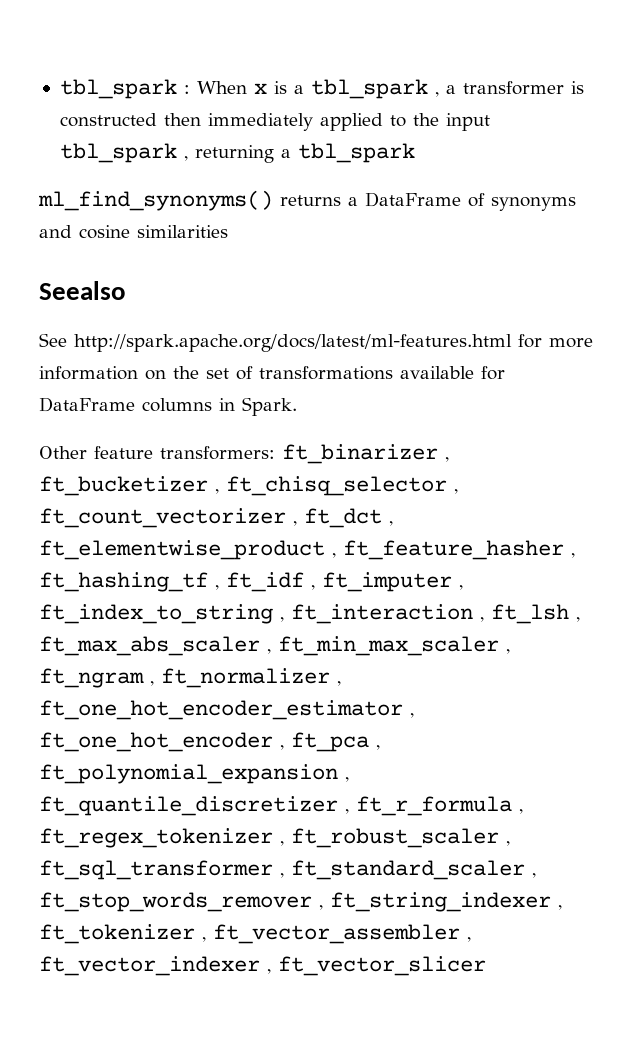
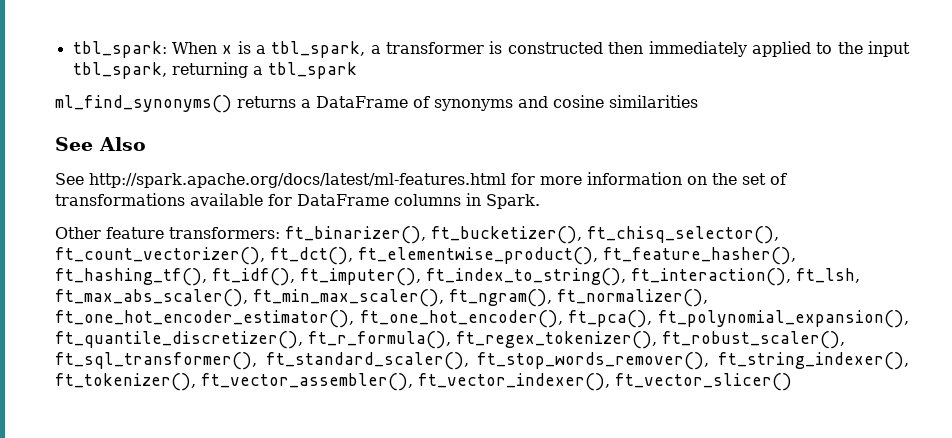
- tbl_spark : When x is a tbl_spark , a transformer is constructed then immediately applied to the input tbl_spark , returning a tbl_spark
+ tbl_spark: When x is a tbl_spark, a transformer is constructed then immediately applied to the input tbl_spark, returning a tbl_spark
- Seealso
+ See Also
- Other feature transformers: ft_binarizer , ft_bucketizer , ft_chisq_selector , ft_count_vectorizer , ft_dct , ft_elementwise_product , ft_feature_hasher , ft_hashing_tf , ft_idf , ft_imputer , ft_index_to_string , ft_interaction , ft_lsh , ft_max_abs_scaler , ft_min_max_scaler , ft_ngram , ft_normalizer , ft_one_hot_encoder_estimator , ft_one_hot_encoder , ft_pca , ft_polynomial_expansion , ft_quantile_discretizer , ft_r_formula , ft_regex_tokenizer , ft_robust_scaler , ft_sql_transformer , ft_standard_scaler , ft_stop_words_remover , ft_string_indexer , ft_tokenizer , ft_vector_assembler , ft_vector_indexer , ft_vector_slicer
+ Other feature transformers: ft_binarizer(), ft_bucketizer(), ft_chisq_selector(), ft_count_vectorizer(), ft_dct(), ft_elementwise_product(), ft_feature_hasher(), ft_hashing_tf(), ft_idf(), ft_imputer(), ft_index_to_string(), ft_interaction(), ft_lsh, ft_max_abs_scaler(), ft_min_max_scaler(), ft_ngram(), ft_normalizer(), ft_one_hot_encoder_estimator(), ft_one_hot_encoder(), ft_pca(), ft_polynomial_expansion(), ft_quantile_discretizer(), ft_r_formula(), ft_regex_tokenizer(), ft_robust_scaler(), ft_sql_transformer(), ft_standard_scaler(), ft_stop_words_remover(), ft_string_indexer(), ft_tokenizer(), ft_vector_assembler(), ft_vector_indexer(), ft_vector_slicer()

